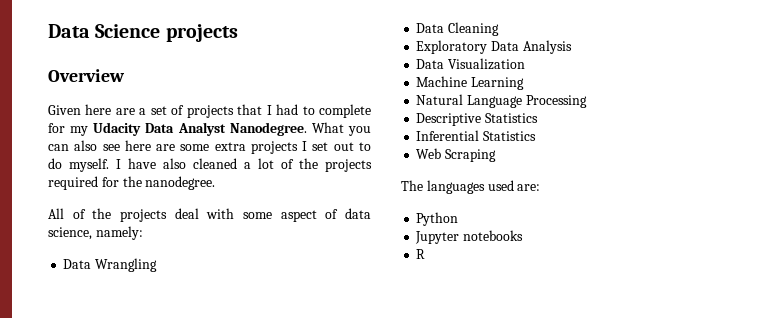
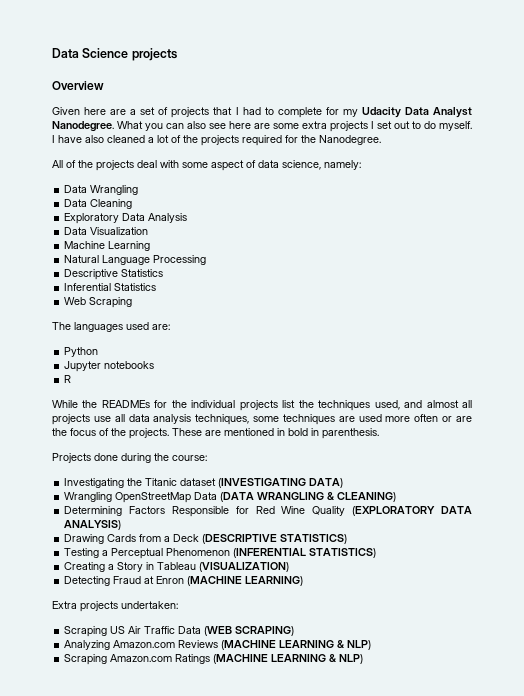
- I have also cleaned a lot of the projects required for the nanodegree.
+ I have also cleaned a lot of the projects required for the Nanodegree.
+ While the READMEs for the individual projects list the techniques used, and almost all projects use all data analysis techniques, some techniques are used more often or are the focus of the projects. These are mentioned in bold in parenthesis.
+ Projects done during the course:
+ Investigating the Titanic dataset (INVESTIGATING DATA)
+ Wrangling OpenStreetMap Data (DATA WRANGLING & CLEANING)
+ Determining Factors Responsible for Red Wine Quality (EXPLORATORY DATA ANALYSIS)
+ Drawing Cards from a Deck (DESCRIPTIVE STATISTICS)
+ Testing a Perceptual Phenomenon (INFERENTIAL STATISTICS)
+ Creating a Story in Tableau (VISUALIZATION)
+ Detecting Fraud at Enron (MACHINE LEARNING)
+ Extra projects undertaken:
+ Scraping US Air Traffic Data (WEB SCRAPING)
+ Analyzing Amazon.com Reviews (MACHINE LEARNING & NLP)
+ Scraping Amazon.com Ratings (MACHINE LEARNING & NLP)

